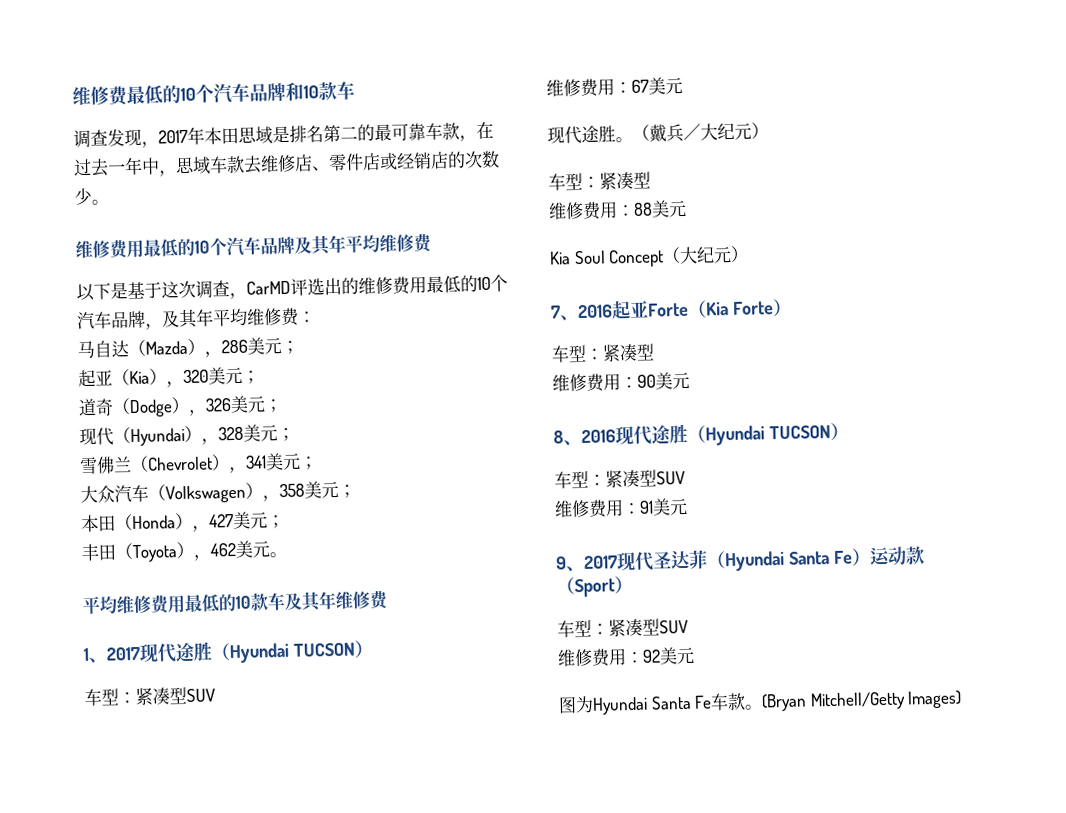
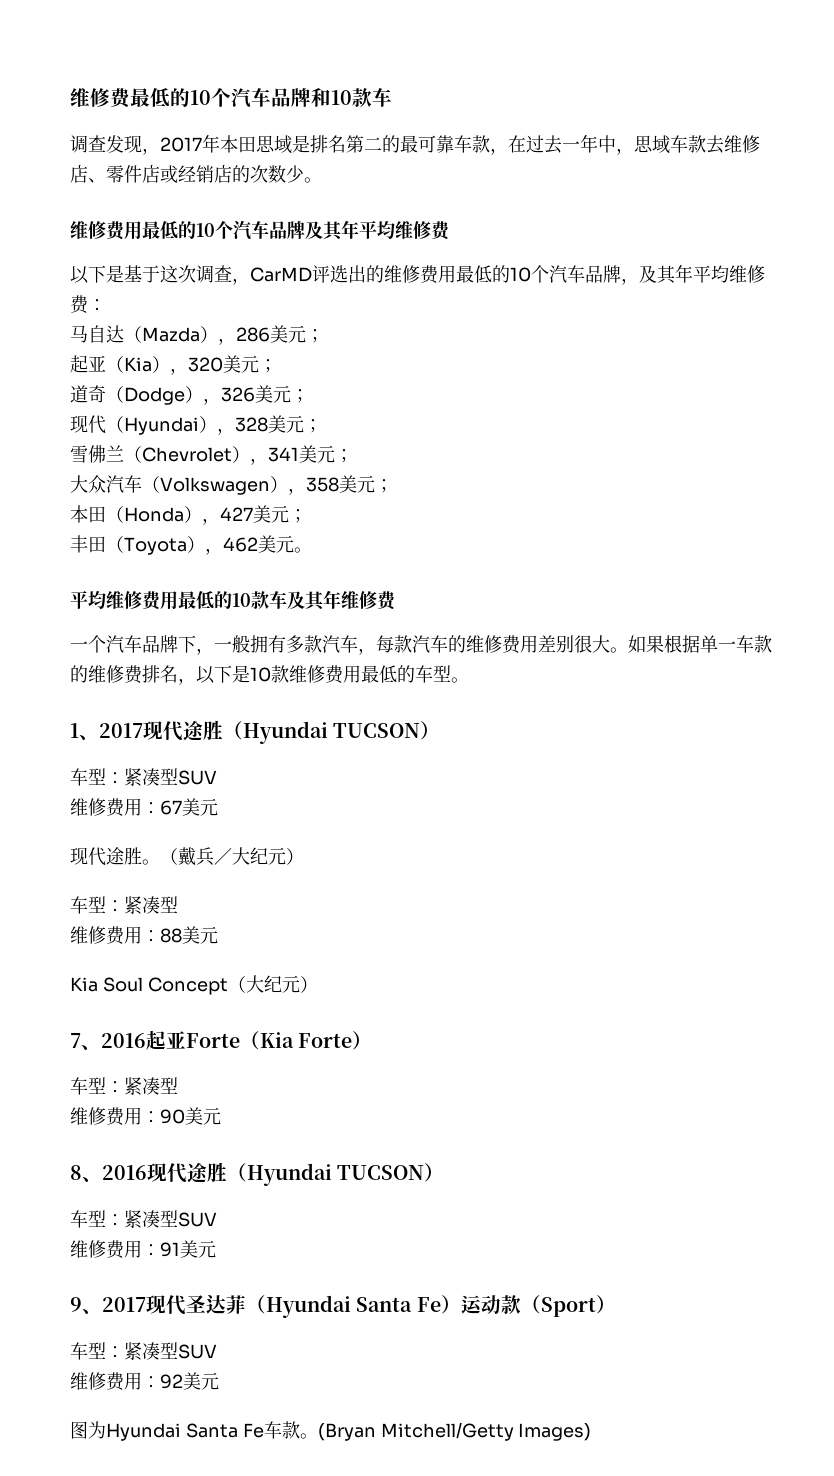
+ 一个汽车品牌下，一般拥有多款汽车，每款汽车的维修费用差别很大。如果根据单一车款的维修费排名，以下是10款维修费用最低的车型。

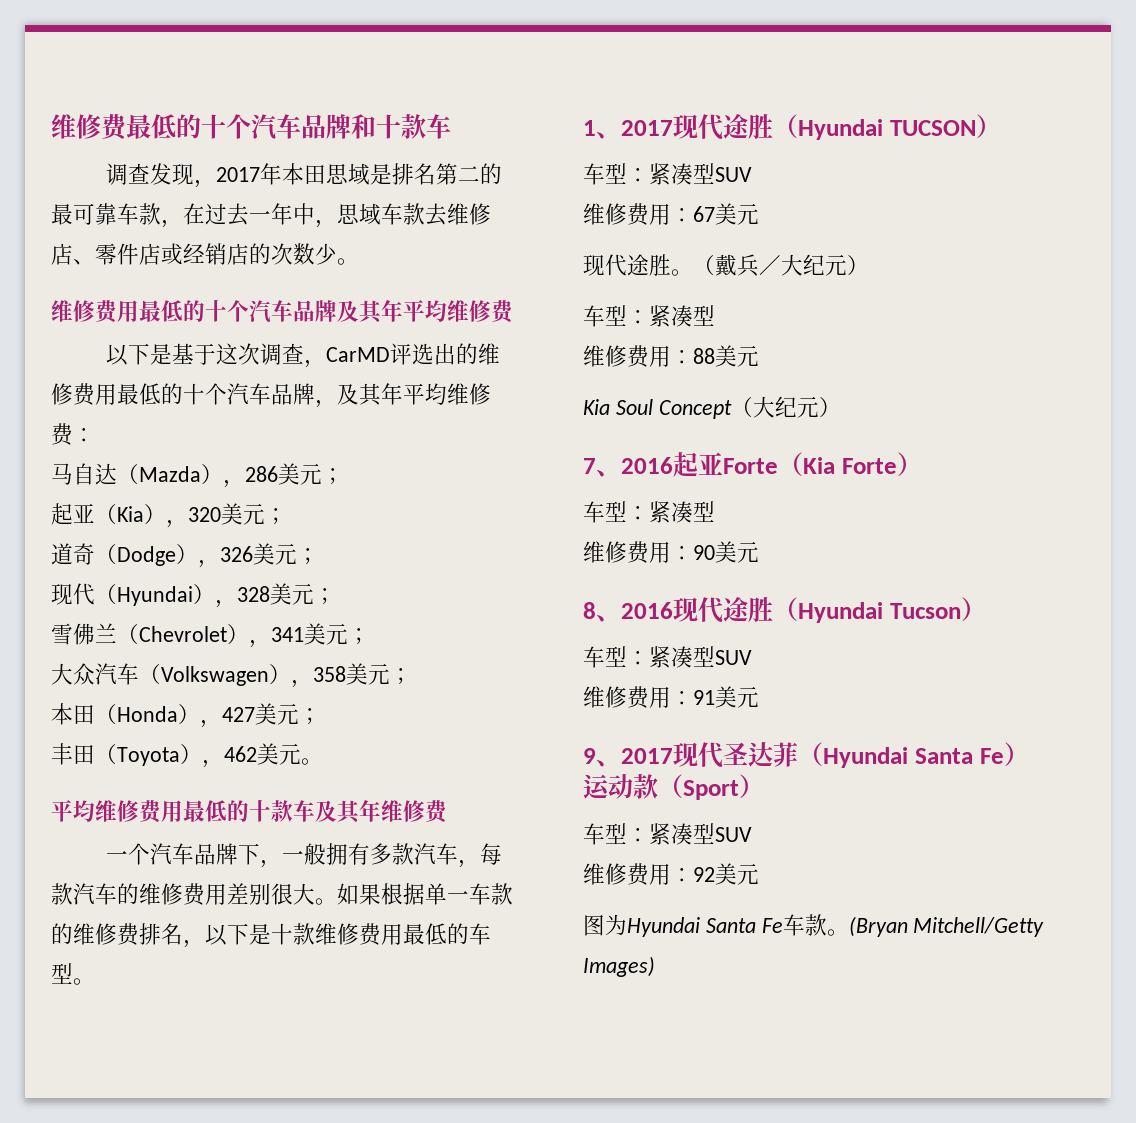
- 维修费最低的10个汽车品牌和10款车
+ 维修费最低的十个汽车品牌和十款车
- 维修费用最低的10个汽车品牌及其年平均维修费
+ 维修费用最低的十个汽车品牌及其年平均维修费
- 以下是基于这次调查，CarMD评选出的维修费用最低的10个汽车品牌，及其年平均维修费：
+ 以下是基于这次调查，CarMD评选出的维修费用最低的十个汽车品牌，及其年平均维修费：
- 平均维修费用最低的10款车及其年维修费
+ 平均维修费用最低的十款车及其年维修费
- 如果根据单一车款的维修费排名，以下是10款维修费用最低的车型。
+ 如果根据单一车款的维修费排名，以下是十款维修费用最低的车型。
- 8、2016现代途胜（Hyundai TUCSON）
+ 8、2016现代途胜（Hyundai Tucson）

